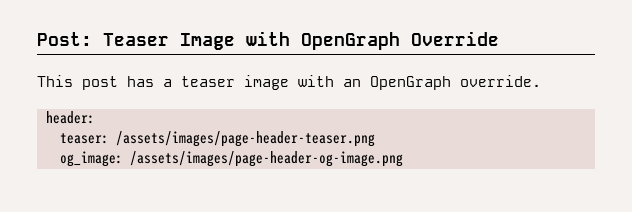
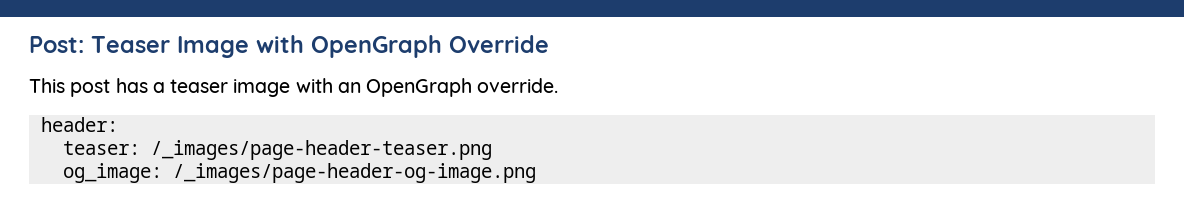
- teaser: /assets/images/page-header-teaser.png
+ teaser: /_images/page-header-teaser.png
- og_image: /assets/images/page-header-og-image.png
+ og_image: /_images/page-header-og-image.png

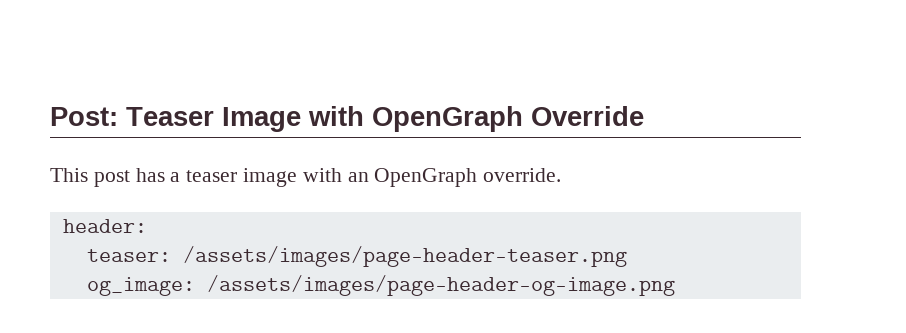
- teaser: /_images/page-header-teaser.png
+ teaser: /assets/images/page-header-teaser.png
- og_image: /_images/page-header-og-image.png
+ og_image: /assets/images/page-header-og-image.png

